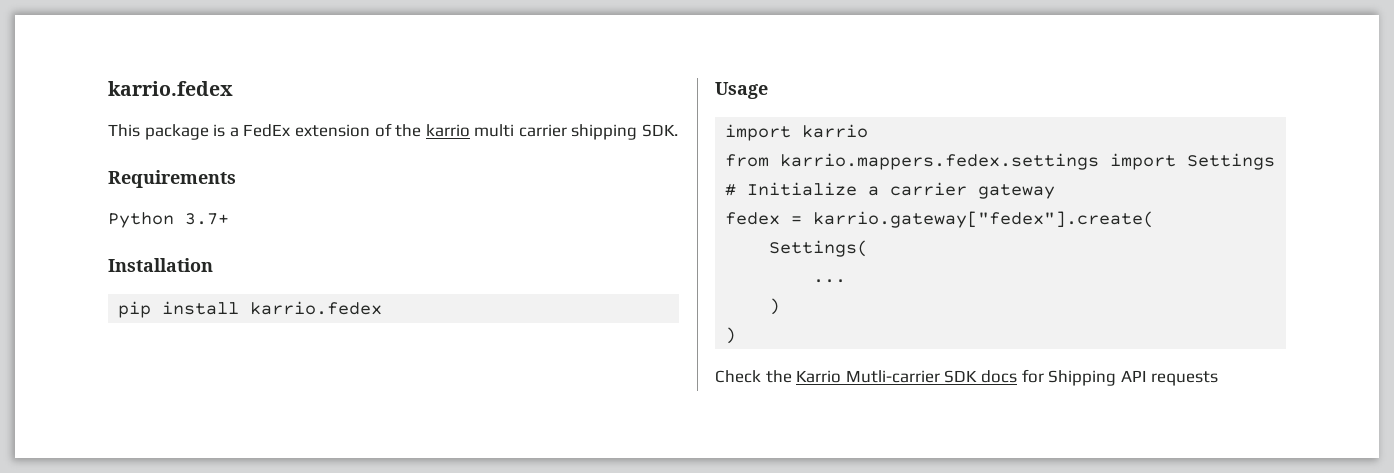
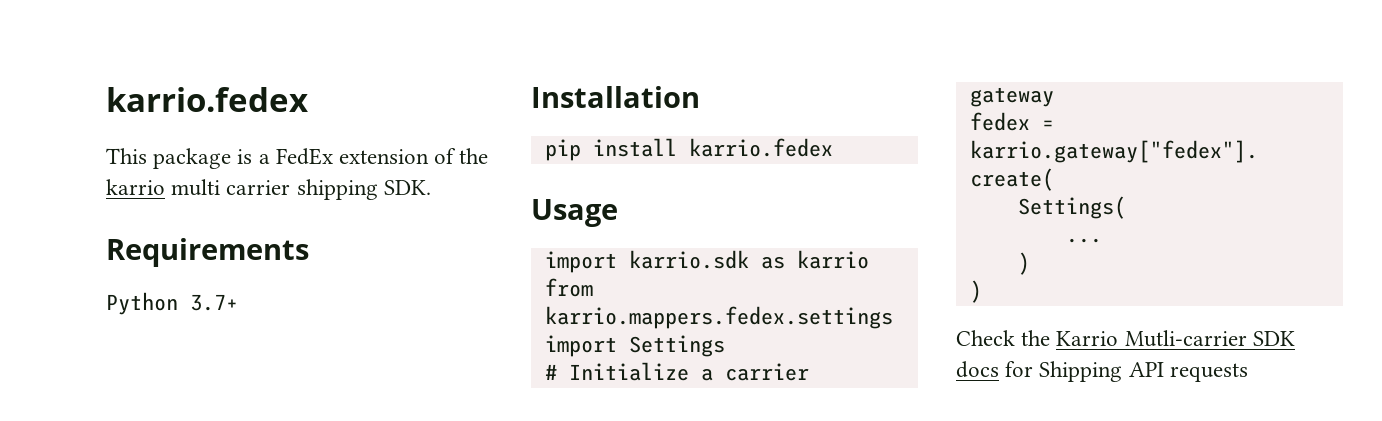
- import karrio
+ import karrio.sdk as karrio

